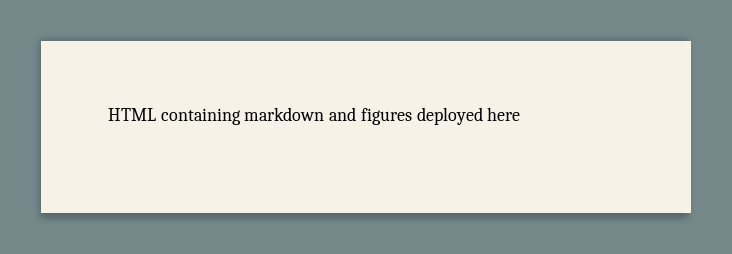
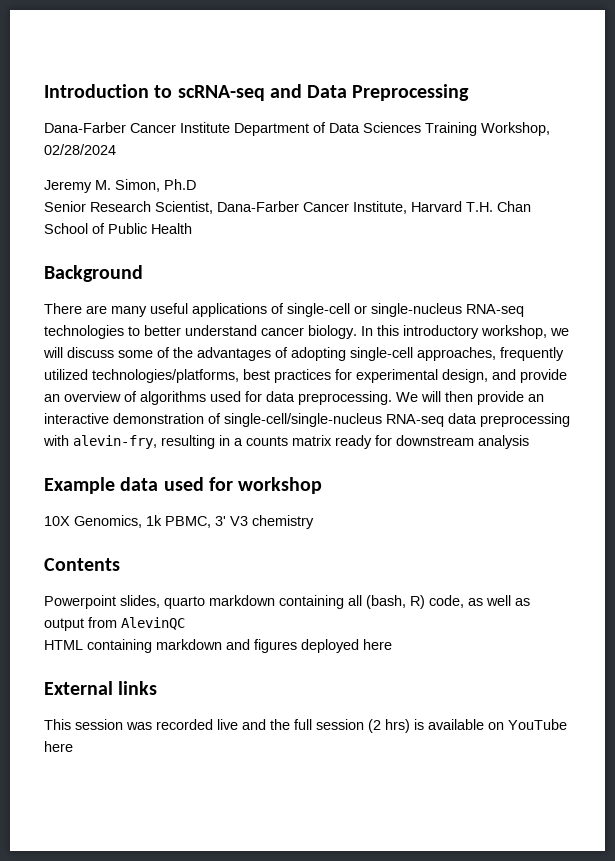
+ Introduction to scRNA-seq and Data Preprocessing
+ Dana-Farber Cancer Institute Department of Data Sciences Training Workshop, 02/28/2024
+ Jeremy M. Simon, Ph.D
+ Senior Research Scientist, Dana-Farber Cancer Institute, Harvard T.H. Chan School of Public Health
+ Background
+ There are many useful applications of single-cell or single-nucleus RNA-seq technologies to better understand cancer biology. In this introductory workshop, we will discuss some of the advantages of adopting single-cell approaches, frequently utilized technologies/platforms, best practices for experimental design, and provide an overview of algorithms used for data preprocessing. We will then provide an interactive demonstration of single-cell/single-nucleus RNA-seq data preprocessing with alevin-fry, resulting in a counts matrix ready for downstream analysis
+ Example data used for workshop
+ 10X Genomics, 1k PBMC, 3' V3 chemistry
+ Contents
+ Powerpoint slides, quarto markdown containing all (bash, R) code, as well as output from AlevinQC
+ External links
+ This session was recorded live and the full session (2 hrs) is available on YouTube here

